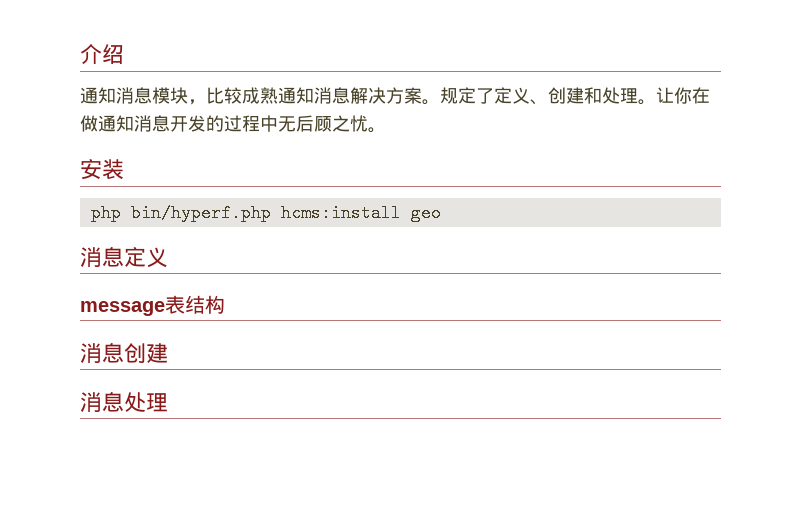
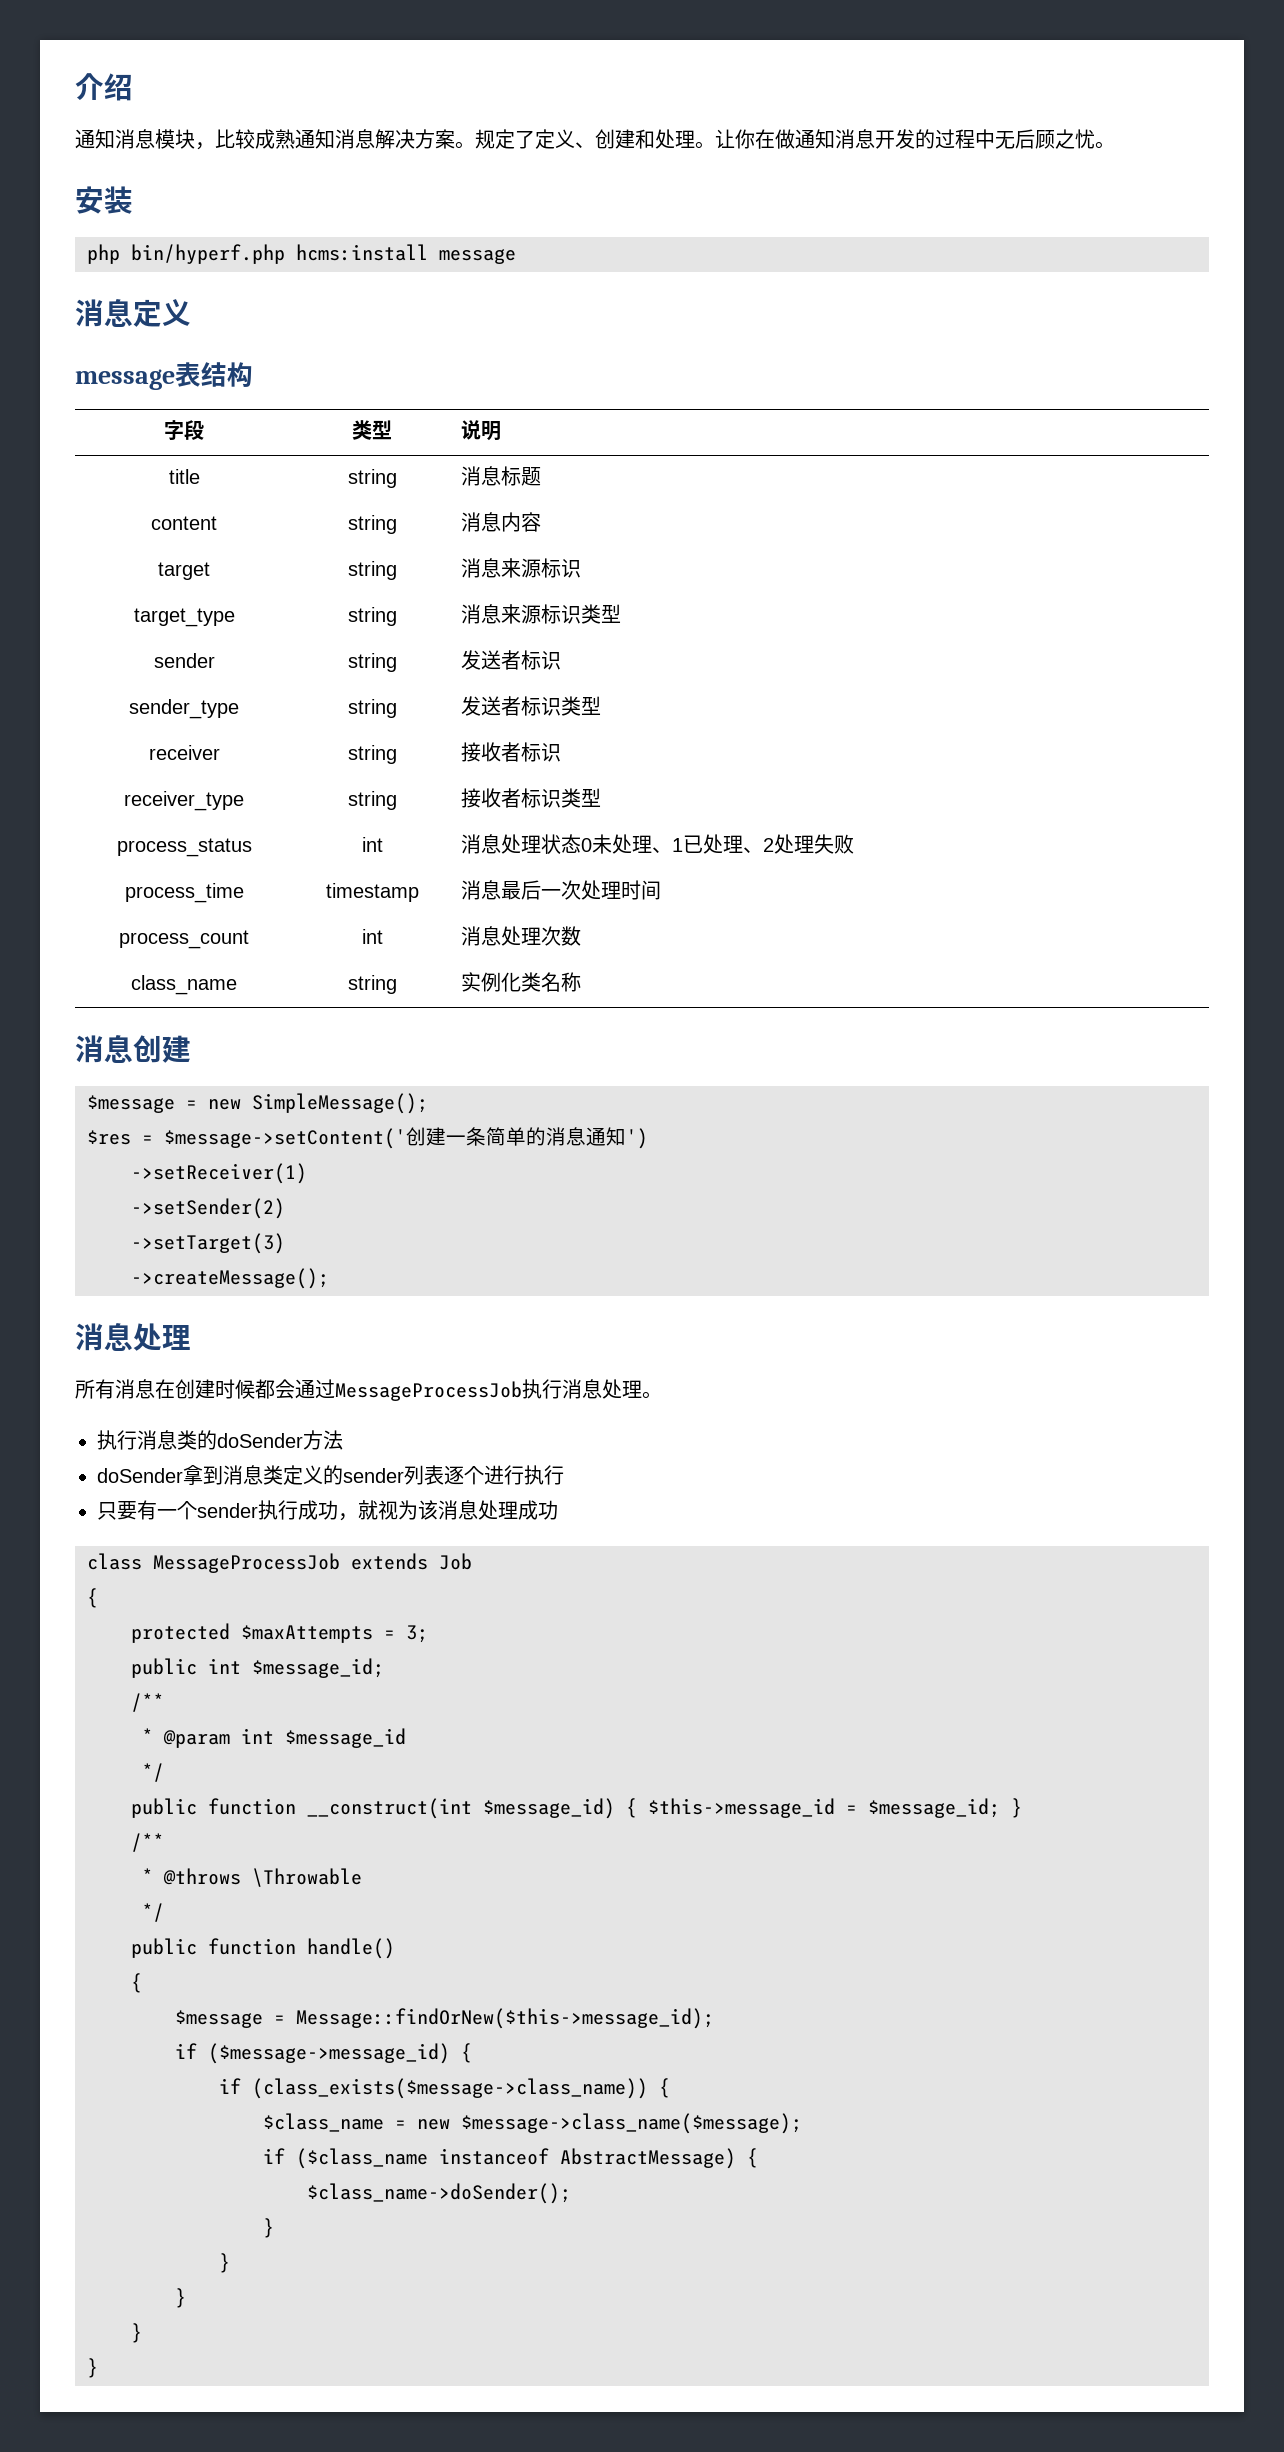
- php bin/hyperf.php hcms:install geo
+ php bin/hyperf.php hcms:install message
+ 字段 | 类型 | 说明
+ title | string | 消息标题
+ content | string | 消息内容
+ target | string | 消息来源标识
+ target_type | string | 消息来源标识类型
+ sender | string | 发送者标识
+ sender_type | string | 发送者标识类型
+ receiver | string | 接收者标识
+ receiver_type | string | 接收者标识类型
+ process_status | int | 消息处理状态0未处理、1已处理、2处理失败
+ process_time | timestamp | 消息最后一次处理时间
+ process_count | int | 消息处理次数
+ class_name | string | 实例化类名称
  消息创建
+ $message = new SimpleMessage();
+ $res = $message->setContent('创建一条简单的消息通知')
+ ->setReceiver(1)
+ ->setSender(2)
+ ->setTarget(3)
+ ->createMessage();
  消息处理
+ 所有消息在创建时候都会通过MessageProcessJob执行消息处理。
+ 执行消息类的doSender方法
+ doSender拿到消息类定义的sender列表逐个进行执行
+ 只要有一个sender执行成功，就视为该消息处理成功
+ class MessageProcessJob extends Job
+ {
+ protected $maxAttempts = 3;
+ public int $message_id;
+ /**
+ * @param int $message_id
+ */
+ public function __construct(int $message_id) { $this->message_id = $message_id; }
+ /**
+ * @throws \Throwable
+ */
+ public function handle()
+ {
+ $message = Message::findOrNew($this->message_id);
+ if ($message->message_id) {
+ if (class_exists($message->class_name)) {
+ $class_name = new $message->class_name($message);
+ if ($class_name instanceof AbstractMessage) {
+ $class_name->doSender();
+ }
+ }
+ }
+ }
+ }

